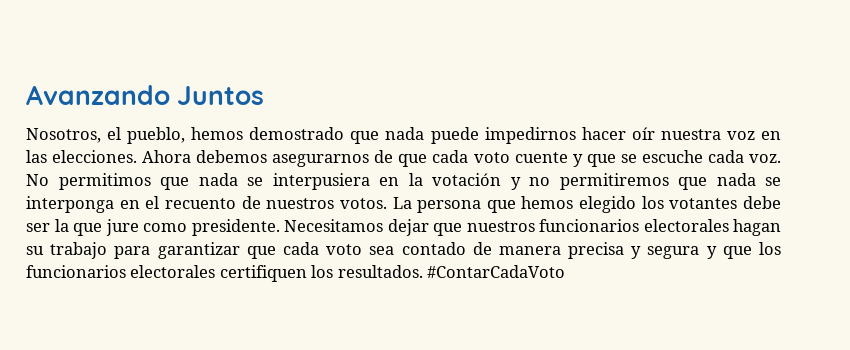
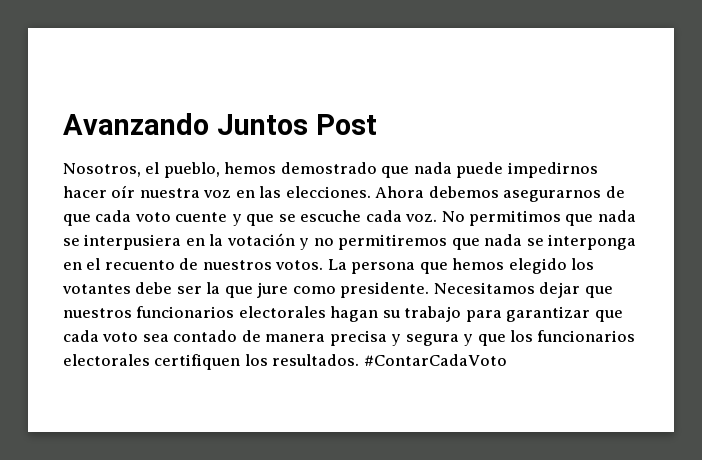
- Avanzando Juntos
+ Avanzando Juntos Post

